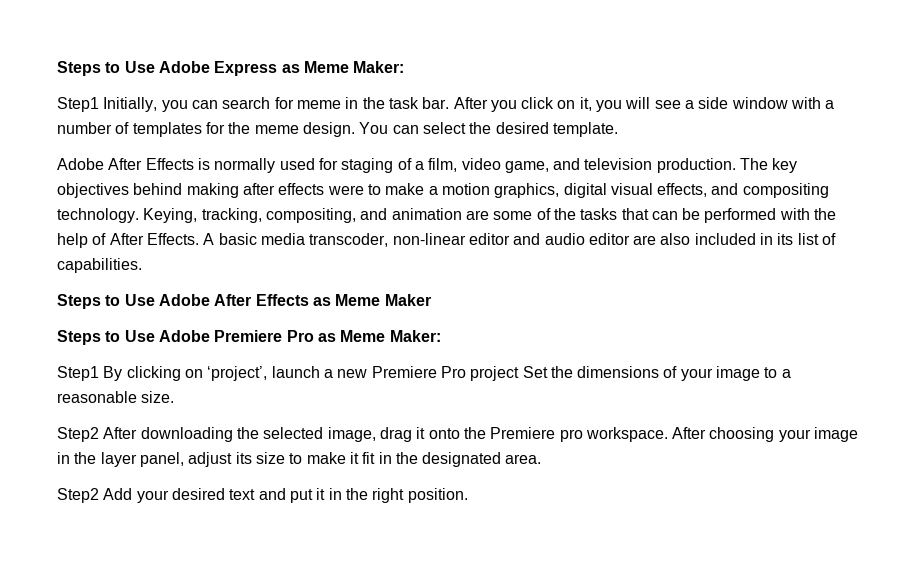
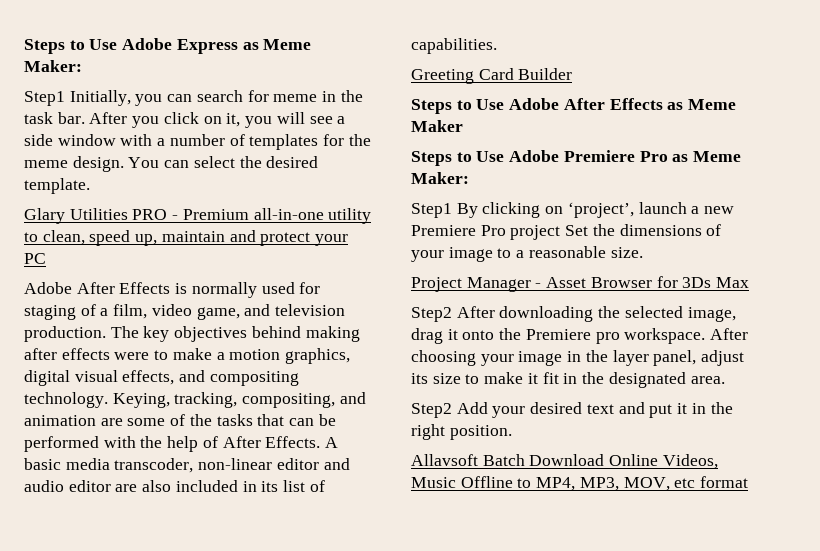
+ Glary Utilities PRO - Premium all-in-one utility to clean, speed up, maintain and protect your PC
+ Greeting Card Builder
+ Project Manager - Asset Browser for 3Ds Max
+ Allavsoft Batch Download Online Videos, Music Offline to MP4, MP3, MOV, etc format

